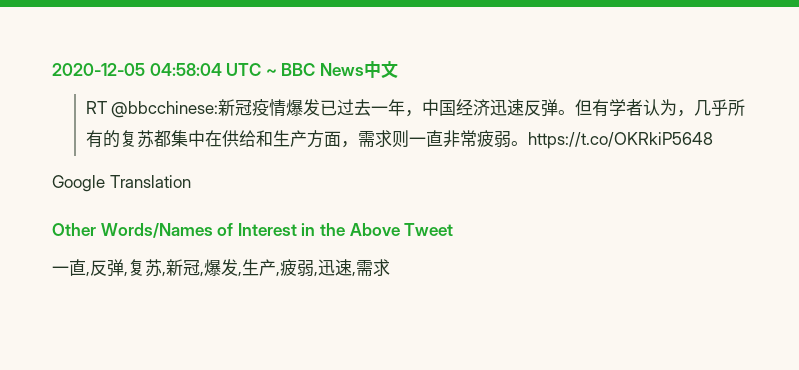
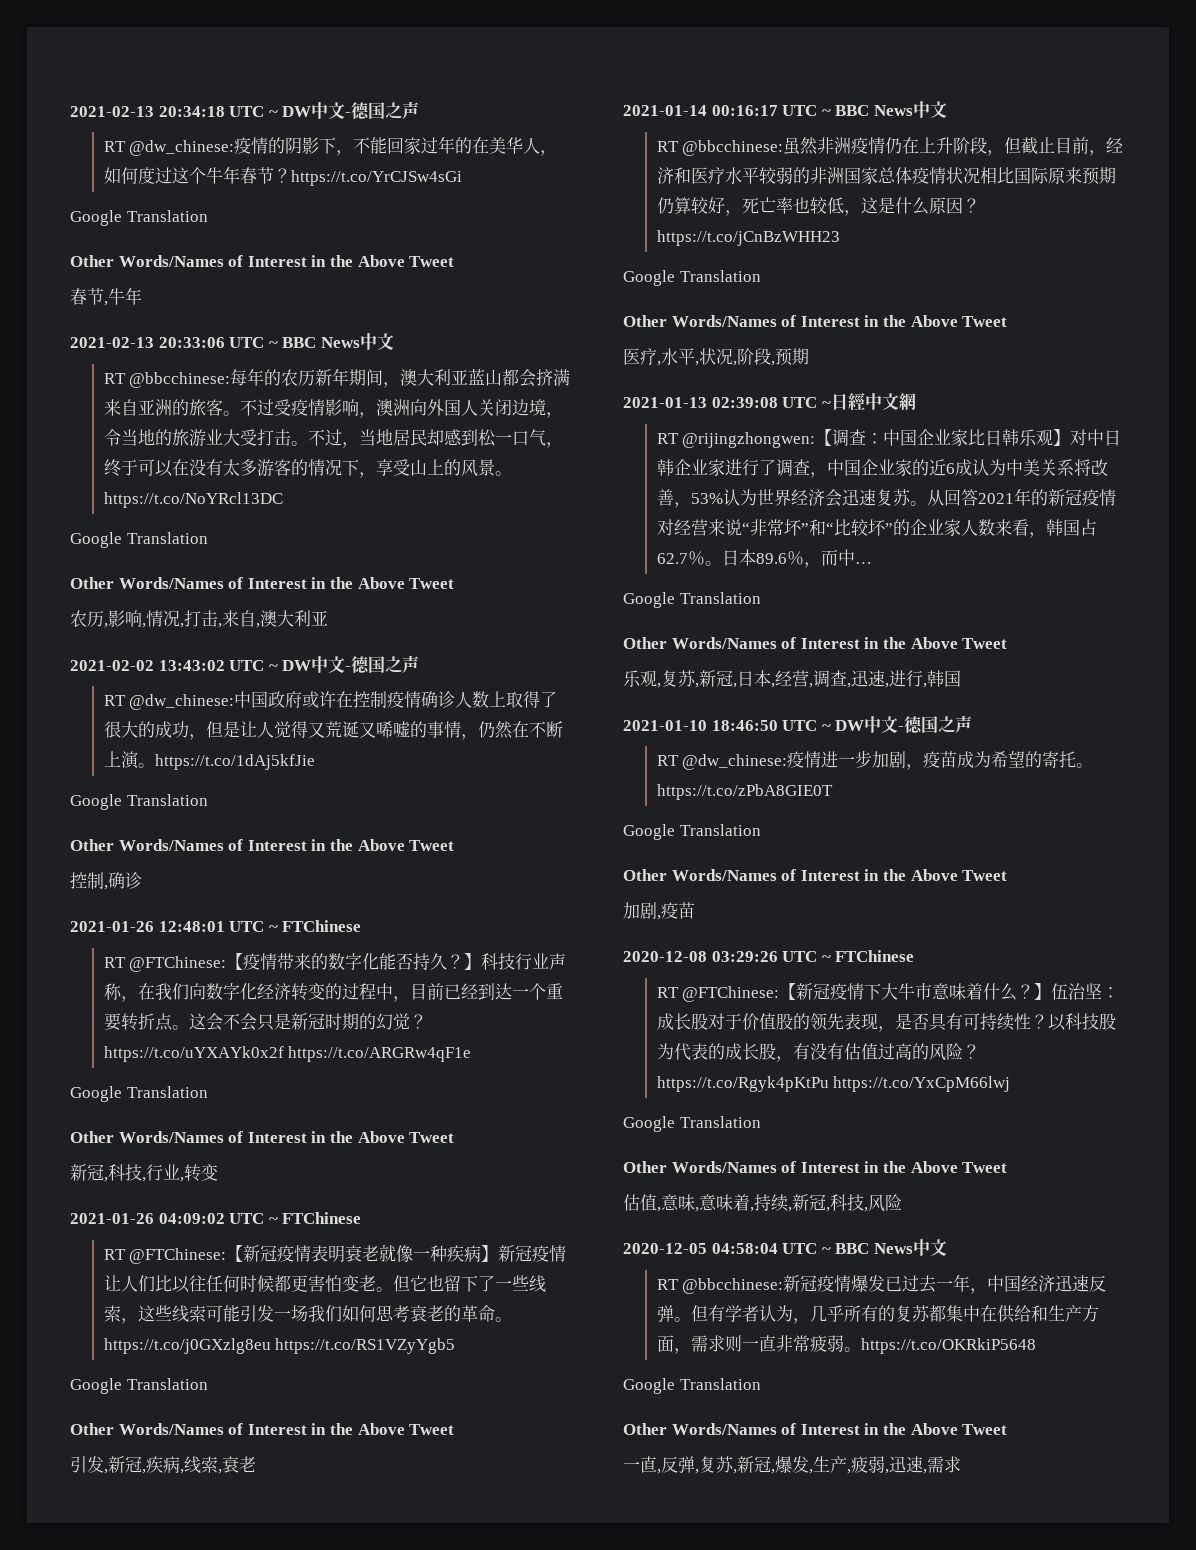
+ 2021-02-13 20:34:18 UTC ~ DW中文-德国之声
+ RT @dw_chinese:疫情的阴影下，不能回家过年的在美华人，如何度过这个牛年春节？https://t.co/YrCJSw4sGi
+ Google Translation
+ Other Words/Names of Interest in the Above Tweet
+ 春节,牛年
+ 2021-02-13 20:33:06 UTC ~ BBC News中文
+ RT @bbcchinese:每年的农历新年期间，澳大利亚蓝山都会挤满来自亚洲的旅客。不过受疫情影响，澳洲向外国人关闭边境，令当地的旅游业大受打击。不过，当地居民却感到松一口气，终于可以在没有太多游客的情况下，享受山上的风景。https://t.co/NoYRcl13DC
+ Google Translation
+ Other Words/Names of Interest in the Above Tweet
+ 农历,影响,情况,打击,来自,澳大利亚
+ 2021-02-02 13:43:02 UTC ~ DW中文-德国之声
+ RT @dw_chinese:中国政府或许在控制疫情确诊人数上取得了很大的成功，但是让人觉得又荒诞又唏嘘的事情，仍然在不断上演。https://t.co/1dAj5kfJie
+ Google Translation
+ Other Words/Names of Interest in the Above Tweet
+ 控制,确诊
+ 2021-01-26 12:48:01 UTC ~ FTChinese
+ RT @FTChinese:【疫情带来的数字化能否持久？】科技行业声称，在我们向数字化经济转变的过程中，目前已经到达一个重要转折点。这会不会只是新冠时期的幻觉？https://t.co/uYXAYk0x2f https://t.co/ARGRw4qF1e
+ Google Translation
+ Other Words/Names of Interest in the Above Tweet
+ 新冠,科技,行业,转变
+ 2021-01-26 04:09:02 UTC ~ FTChinese
+ RT @FTChinese:【新冠疫情表明衰老就像一种疾病】新冠疫情让人们比以往任何时候都更害怕变老。但它也留下了一些线索，这些线索可能引发一场我们如何思考衰老的革命。https://t.co/j0GXzlg8eu https://t.co/RS1VZyYgb5
+ Google Translation
+ Other Words/Names of Interest in the Above Tweet
+ 引发,新冠,疾病,线索,衰老
+ 2021-01-14 00:16:17 UTC ~ BBC News中文
+ RT @bbcchinese:虽然非洲疫情仍在上升阶段，但截止目前，经济和医疗水平较弱的非洲国家总体疫情状况相比国际原来预期仍算较好，死亡率也较低，这是什么原因？https://t.co/jCnBzWHH23
+ Google Translation
+ Other Words/Names of Interest in the Above Tweet
+ 医疗,水平,状况,阶段,预期
+ 2021-01-13 02:39:08 UTC ~日經中文網
+ RT @rijingzhongwen:【调查：中国企业家比日韩乐观】对中日韩企业家进行了调查，中国企业家的近6成认为中美关系将改善，53%认为世界经济会迅速复苏。从回答2021年的新冠疫情对经营来说“非常坏”和“比较坏”的企业家人数来看，韩国占62.7％。日本89.6％，而中…
+ Google Translation
+ Other Words/Names of Interest in the Above Tweet
+ 乐观,复苏,新冠,日本,经营,调查,迅速,进行,韩国
+ 2021-01-10 18:46:50 UTC ~ DW中文-德国之声
+ RT @dw_chinese:疫情进一步加剧，疫苗成为希望的寄托。https://t.co/zPbA8GIE0T
+ Google Translation
+ Other Words/Names of Interest in the Above Tweet
+ 加剧,疫苗
+ 2020-12-08 03:29:26 UTC ~ FTChinese
+ RT @FTChinese:【新冠疫情下大牛市意味着什么？】伍治坚：成长股对于价值股的领先表现，是否具有可持续性？以科技股为代表的成长股，有没有估值过高的风险？https://t.co/Rgyk4pKtPu https://t.co/YxCpM66lwj
+ Google Translation
+ Other Words/Names of Interest in the Above Tweet
+ 估值,意味,意味着,持续,新冠,科技,风险

